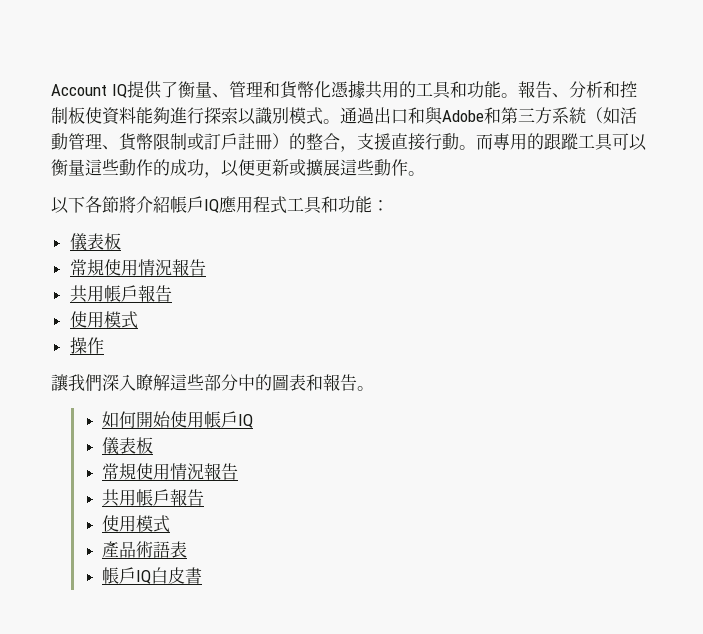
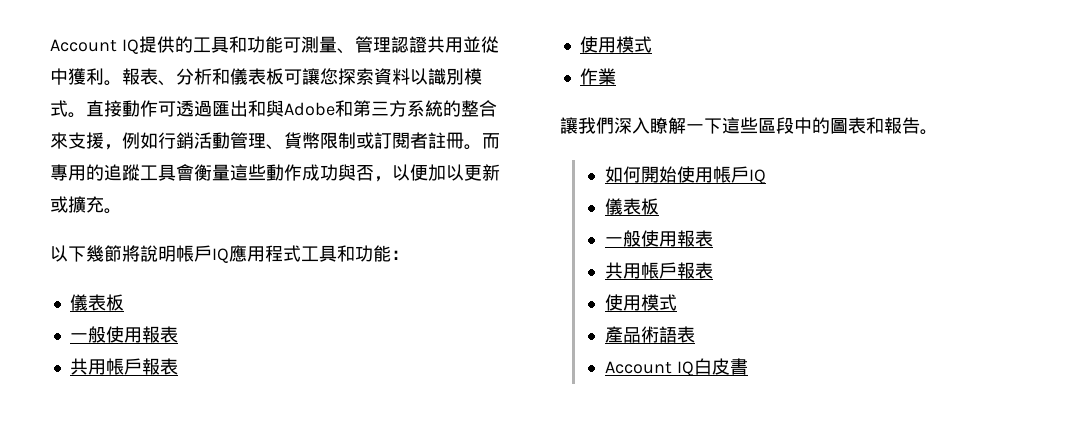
- Account IQ提供了衡量、管理和貨幣化憑據共用的工具和功能。報告、分析和控制板使資料能夠進行探索以識別模式。通過出口和與Adobe和第三方系統（如活動管理、貨幣限制或訂戶註冊）的整合，支援直接行動。而專用的跟蹤工具可以衡量這些動作的成功，以便更新或擴展這些動作。
+ Account IQ提供的工具和功能可測量、管理認證共用並從中獲利。報表、分析和儀表板可讓您探索資料以識別模式。直接動作可透過匯出和與Adobe和第三方系統的整合來支援，例如行銷活動管理、貨幣限制或訂閱者註冊。而專用的追蹤工具會衡量這些動作成功與否，以便加以更新或擴充。
- 以下各節將介紹帳戶IQ應用程式工具和功能：
+ 以下幾節將說明帳戶IQ應用程式工具和功能：
  儀表板
- 常規使用情況報告
- 共用帳戶報告
+ 一般使用報表
+ 共用帳戶報表
  使用模式
- 操作
+ 作業
- 讓我們深入瞭解這些部分中的圖表和報告。
+ 讓我們深入瞭解一下這些區段中的圖表和報告。
  如何開始使用帳戶IQ
  儀表板
- 常規使用情況報告
- 共用帳戶報告
+ 一般使用報表
+ 共用帳戶報表
- 帳戶IQ白皮書
+ Account IQ白皮書

